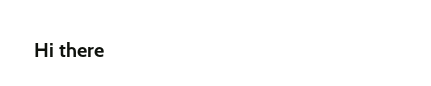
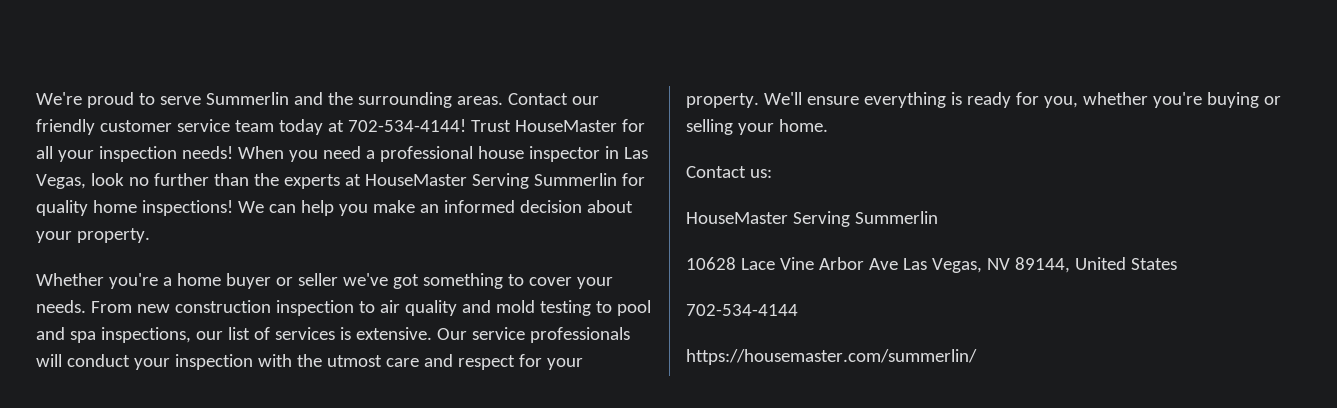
- Hi there
+ We're proud to serve Summerlin and the surrounding areas. Contact our friendly customer service team today at 702-534-4144! Trust HouseMaster for all your inspection needs! When you need a professional house inspector in Las Vegas, look no further than the experts at HouseMaster Serving Summerlin for quality home inspections! We can help you make an informed decision about your property.
+ Whether you're a home buyer or seller we've got something to cover your needs. From new construction inspection to air quality and mold testing to pool and spa inspections, our list of services is extensive. Our service professionals will conduct your inspection with the utmost care and respect for your property. We'll ensure everything is ready for you, whether you're buying or selling your home.
+ Contact us:
+ HouseMaster Serving Summerlin
+ 10628 Lace Vine Arbor Ave Las Vegas, NV 89144, United States
+ 702-534-4144
+ https://housemaster.com/summerlin/

